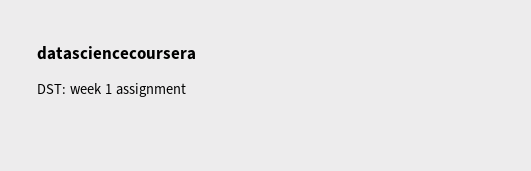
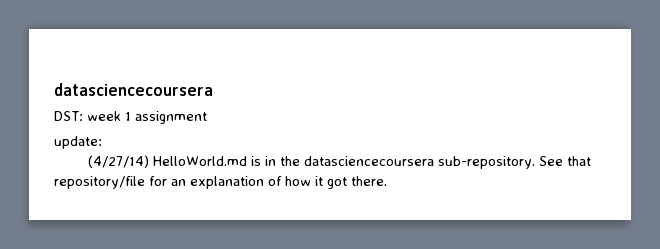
+ update:
+ (4/27/14) HelloWorld.md is in the datasciencecoursera sub-repository. See that repository/file for an explanation of how it got there.

